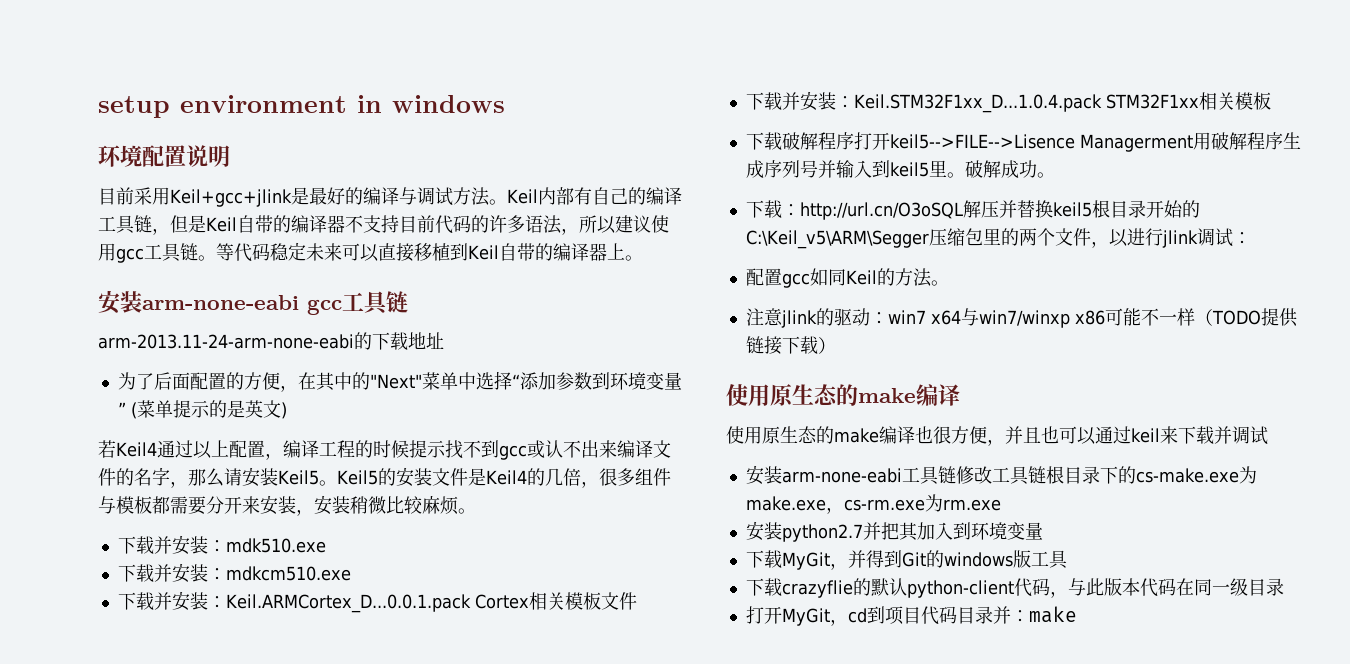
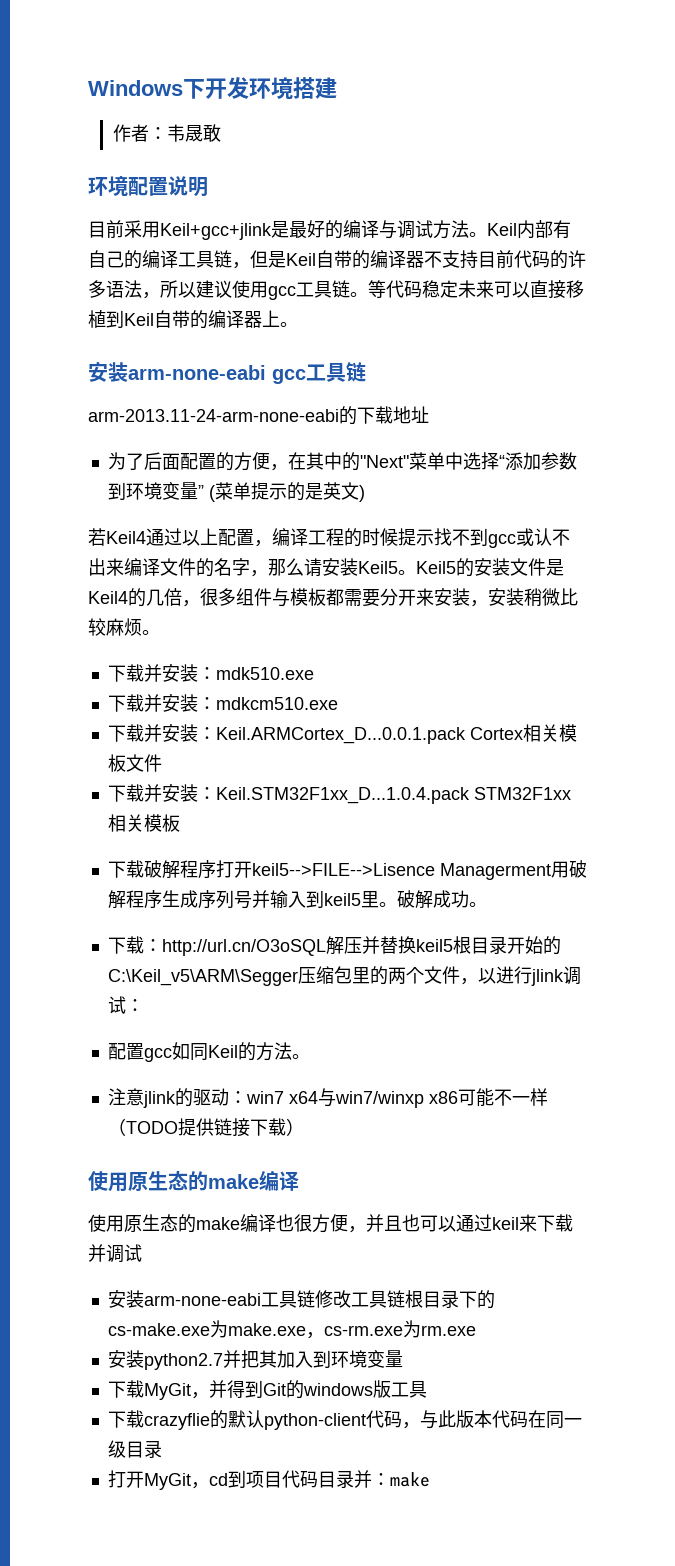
- setup environment in windows
+ Windows下开发环境搭建
+ 作者：韦晟敢

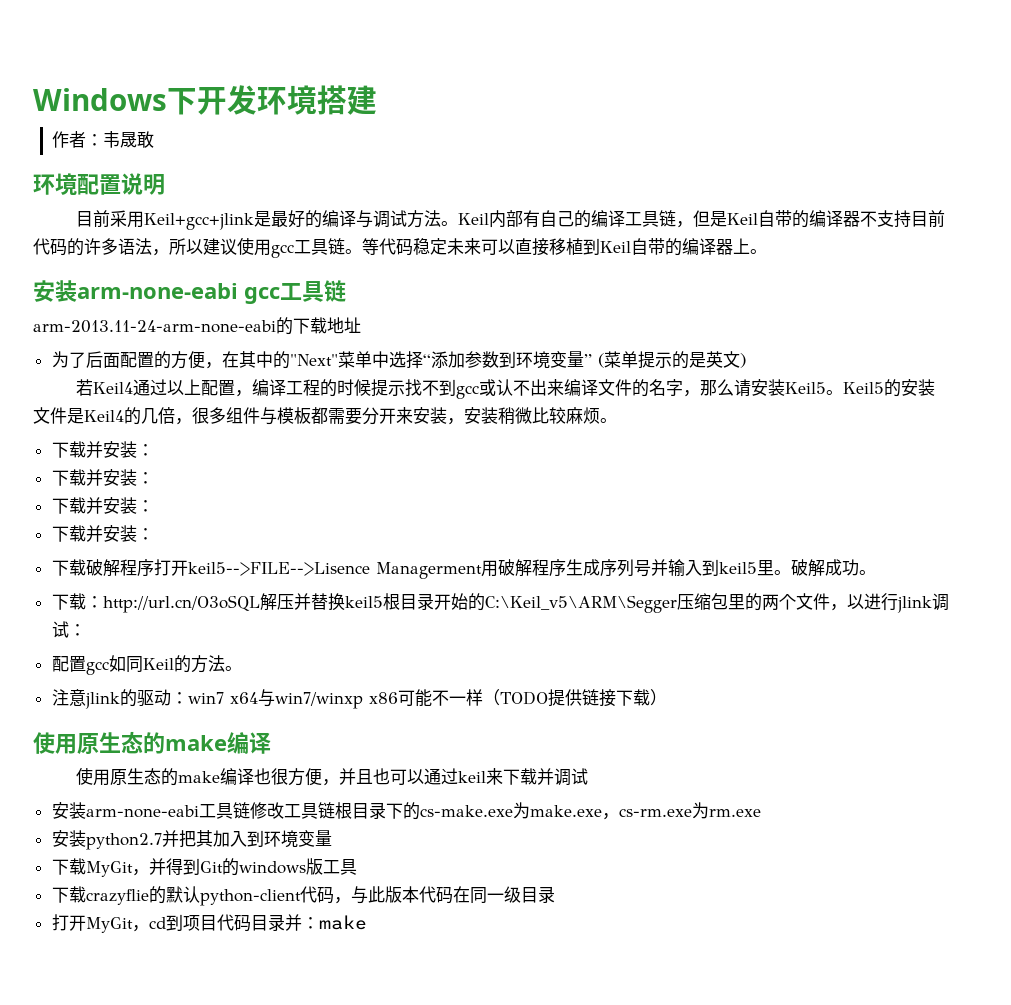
  Keil5的安装文件是Keil4的几倍，很多组件与模板都需要分开来安装，安装稍微比较麻烦。
- 下载并安装：mdk510.exe
- 下载并安装：mdkcm510.exe
- 下载并安装：Keil.ARMCortex_D...0.0.1.pack Cortex相关模板文件
- 下载并安装：Keil.STM32F1xx_D...1.0.4.pack STM32F1xx相关模板
+ 下载并安装：
+ 下载并安装：
+ 下载并安装：
+ 下载并安装：

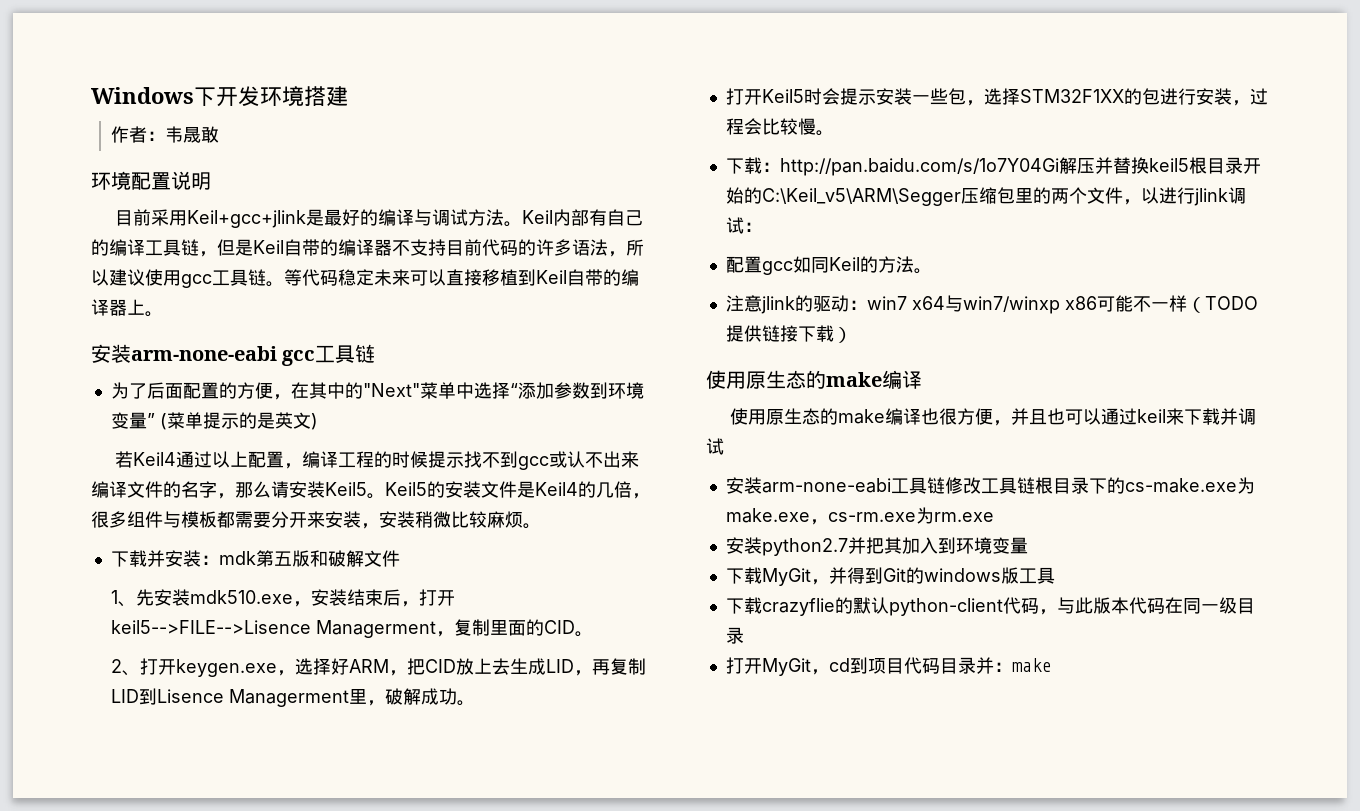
- arm-2013.11-24-arm-none-eabi的下载地址
  Keil5的安装文件是Keil4的几倍，很多组件与模板都需要分开来安装，安装稍微比较麻烦。
- 下载并安装：
- 下载并安装：
- 下载并安装：
- 下载并安装：
- 下载破解程序打开keil5-->FILE-->Lisence Managerment用破解程序生成序列号并输入到keil5里。破解成功。
+ 下载并安装：mdk第五版和破解文件
+ 1、先安装mdk510.exe，安装结束后，打开keil5-->FILE-->Lisence Managerment，复制里面的CID。
+ 2、打开keygen.exe，选择好ARM，把CID放上去生成LID，再复制LID到Lisence Managerment里，破解成功。
+ 打开Keil5时会提示安装一些包，选择STM32F1XX的包进行安装，过程会比较慢。
- 下载：http://url.cn/O3oSQL解压并替换keil5根目录开始的C:\Keil_v5\ARM\Segger压缩包里的两个文件，以进行jlink调试：
+ 下载：http://pan.baidu.com/s/1o7Y04Gi解压并替换keil5根目录开始的C:\Keil_v5\ARM\Segger压缩包里的两个文件，以进行jlink调试：

